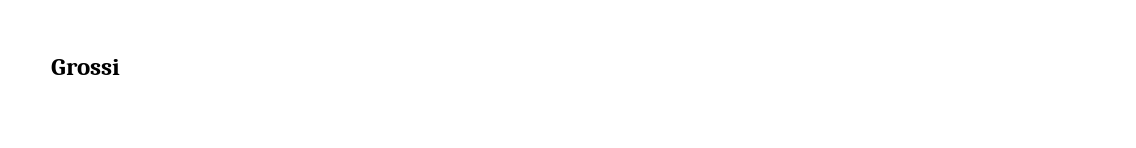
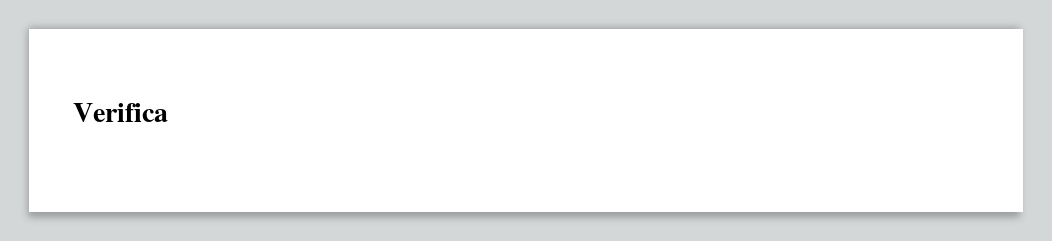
- Grossi
+ Verifica

